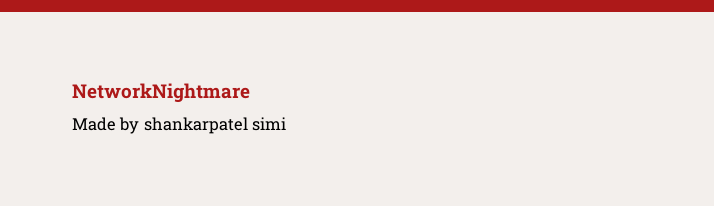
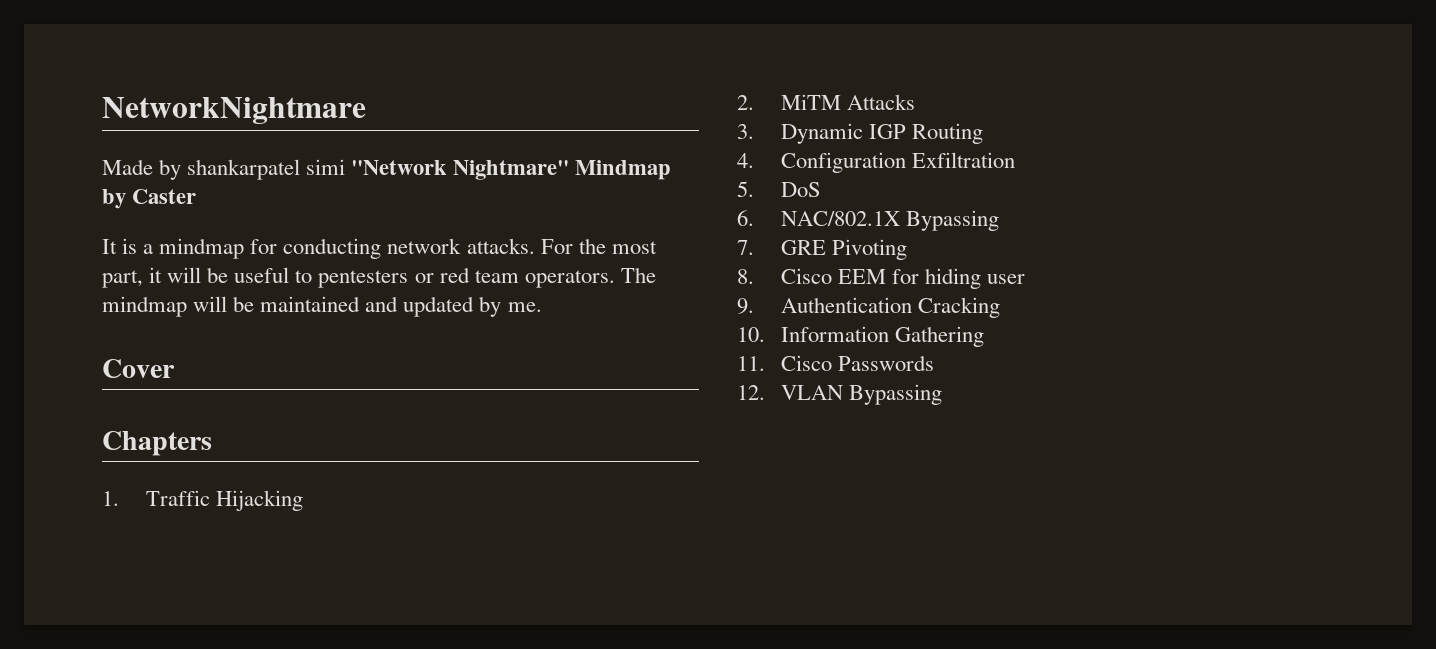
- Made by shankarpatel simi
+ Made by shankarpatel simi "Network Nightmare" Mindmap by Caster
+ It is a mindmap for conducting network attacks. For the most part, it will be useful to pentesters or red team operators. The mindmap will be maintained and updated by me.
+ Cover
+ Chapters
+ 1. Traffic Hijacking
+ 2. MiTM Attacks
+ 3. Dynamic IGP Routing
+ 4. Configuration Exfiltration
+ 5. DoS
+ 6. NAC/802.1X Bypassing
+ 7. GRE Pivoting
+ 8. Cisco EEM for hiding user
+ 9. Authentication Cracking
+ 10. Information Gathering
+ 11. Cisco Passwords
+ 12. VLAN Bypassing

